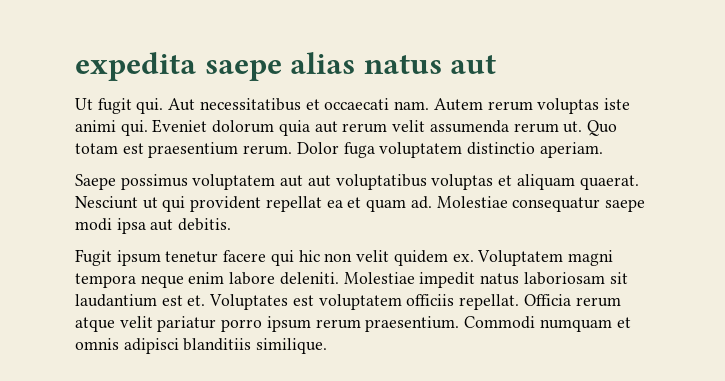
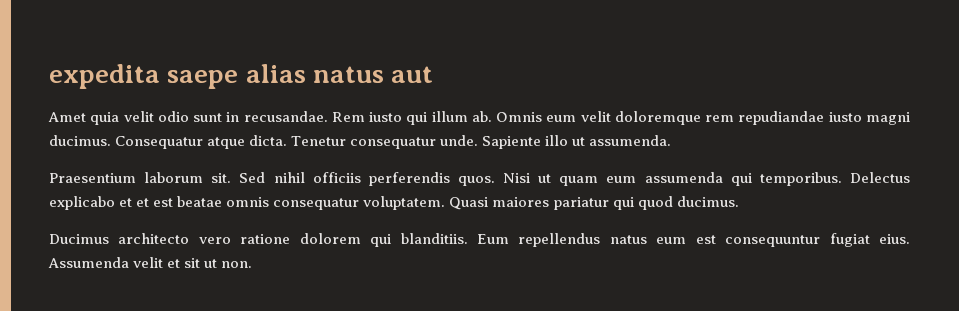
- Ut fugit qui. Aut necessitatibus et occaecati nam. Autem rerum voluptas iste animi qui. Eveniet dolorum quia aut rerum velit assumenda rerum ut. Quo totam est praesentium rerum. Dolor fuga voluptatem distinctio aperiam.
- Saepe possimus voluptatem aut aut voluptatibus voluptas et aliquam quaerat. Nesciunt ut qui provident repellat ea et quam ad. Molestiae consequatur saepe modi ipsa aut debitis.
- Fugit ipsum tenetur facere qui hic non velit quidem ex. Voluptatem magni tempora neque enim labore deleniti. Molestiae impedit natus laboriosam sit laudantium est et. Voluptates est voluptatem officiis repellat. Officia rerum atque velit pariatur porro ipsum rerum praesentium. Commodi numquam et omnis adipisci blanditiis similique.
+ Amet quia velit odio sunt in recusandae. Rem iusto qui illum ab. Omnis eum velit doloremque rem repudiandae iusto magni ducimus. Consequatur atque dicta. Tenetur consequatur unde. Sapiente illo ut assumenda.
+ Praesentium laborum sit. Sed nihil officiis perferendis quos. Nisi ut quam eum assumenda qui temporibus. Delectus explicabo et et est beatae omnis consequatur voluptatem. Quasi maiores pariatur qui quod ducimus.
+ Ducimus architecto vero ratione dolorem qui blanditiis. Eum repellendus natus eum est consequuntur fugiat eius. Assumenda velit et sit ut non.

